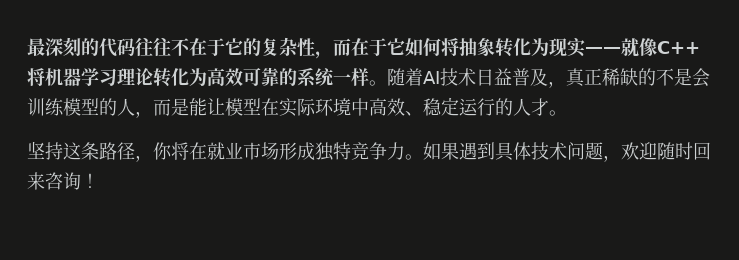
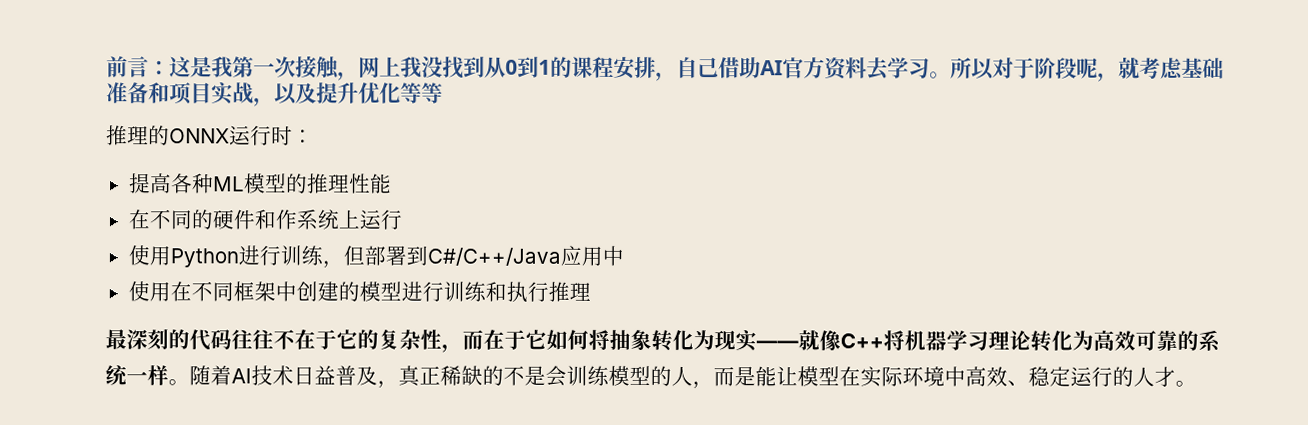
+ 前言：这是我第一次接触，网上我没找到从0到1的课程安排，自己借助AI官方资料去学习。所以对于阶段呢，就考虑基础准备和项目实战，以及提升优化等等
+ 推理的ONNX运行时：
+ 提高各种ML模型的推理性能
+ 在不同的硬件和作系统上运行
+ 使用Python进行训练，但部署到C#/C++/Java应用中
+ 使用在不同框架中创建的模型进行训练和执行推理
- 坚持这条路径，你将在就业市场形成独特竞争力。如果遇到具体技术问题，欢迎随时回来咨询！

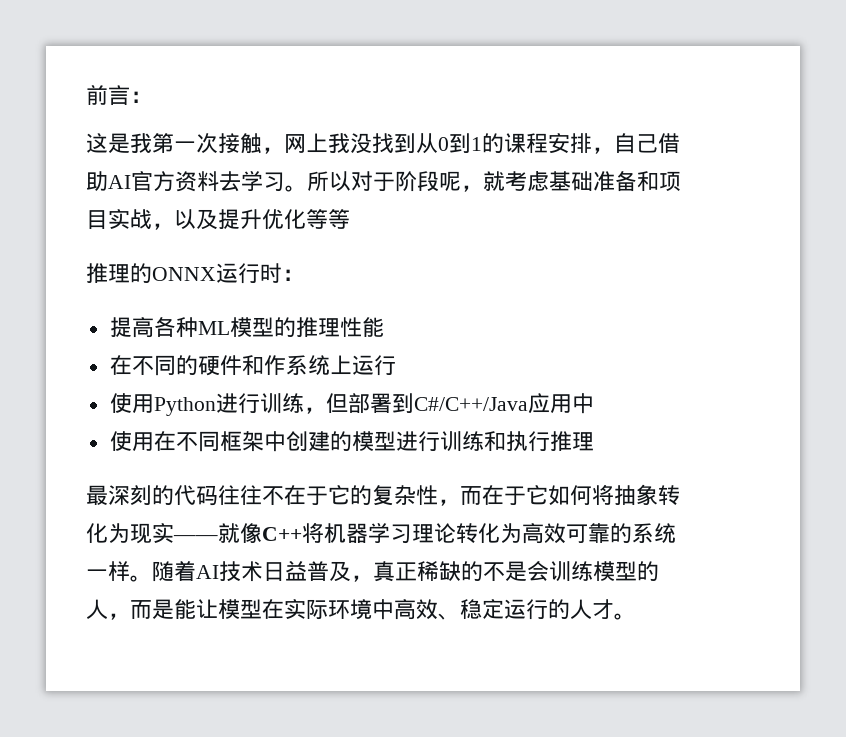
- 前言：这是我第一次接触，网上我没找到从0到1的课程安排，自己借助AI官方资料去学习。
+ 前言：
+ 这是我第一次接触，网上我没找到从0到1的课程安排，自己借助AI官方资料去学习。

